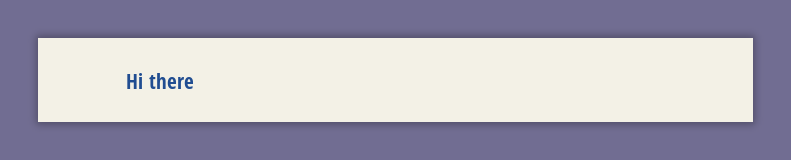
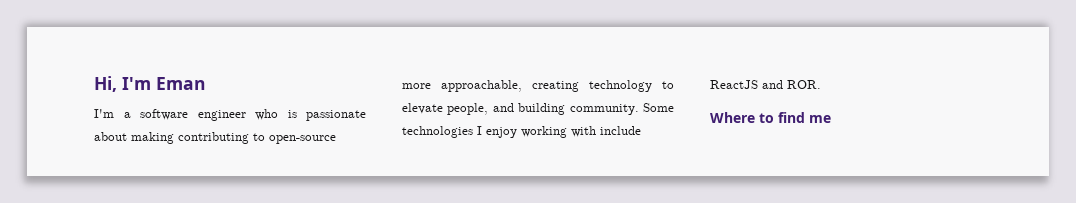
- Hi there
+ Hi, I'm Eman
+ I'm a software engineer who is passionate about making contributing to open-source more approachable, creating technology to elevate people, and building community. Some technologies I enjoy working with include ReactJS and ROR.
+ Where to find me

